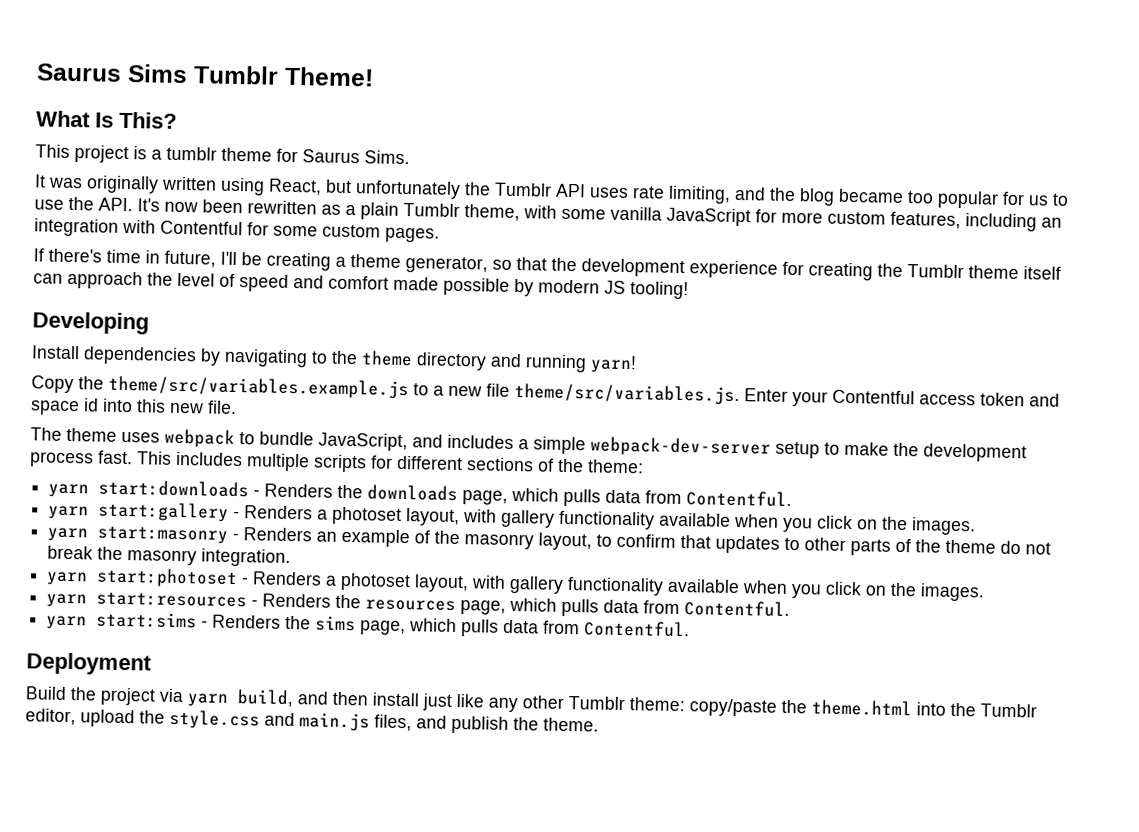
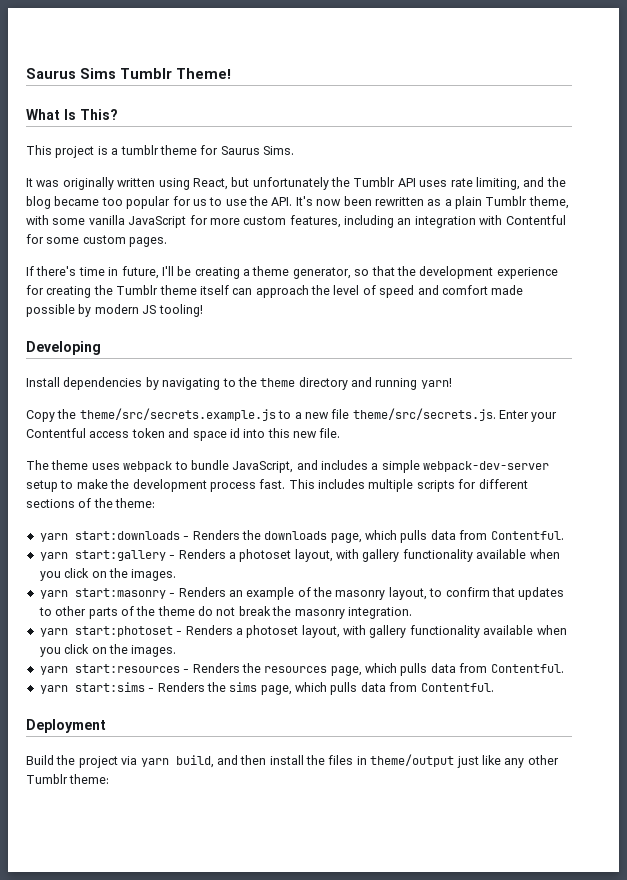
- Copy the theme/src/variables.example.js to a new file theme/src/variables.js. Enter your Contentful access token and space id into this new file.
+ Copy the theme/src/secrets.example.js to a new file theme/src/secrets.js. Enter your Contentful access token and space id into this new file.
- Build the project via yarn build, and then install just like any other Tumblr theme: copy/paste the theme.html into the Tumblr editor, upload the style.css and main.js files, and publish the theme.
+ Build the project via yarn build, and then install the files in theme/output just like any other Tumblr theme:

